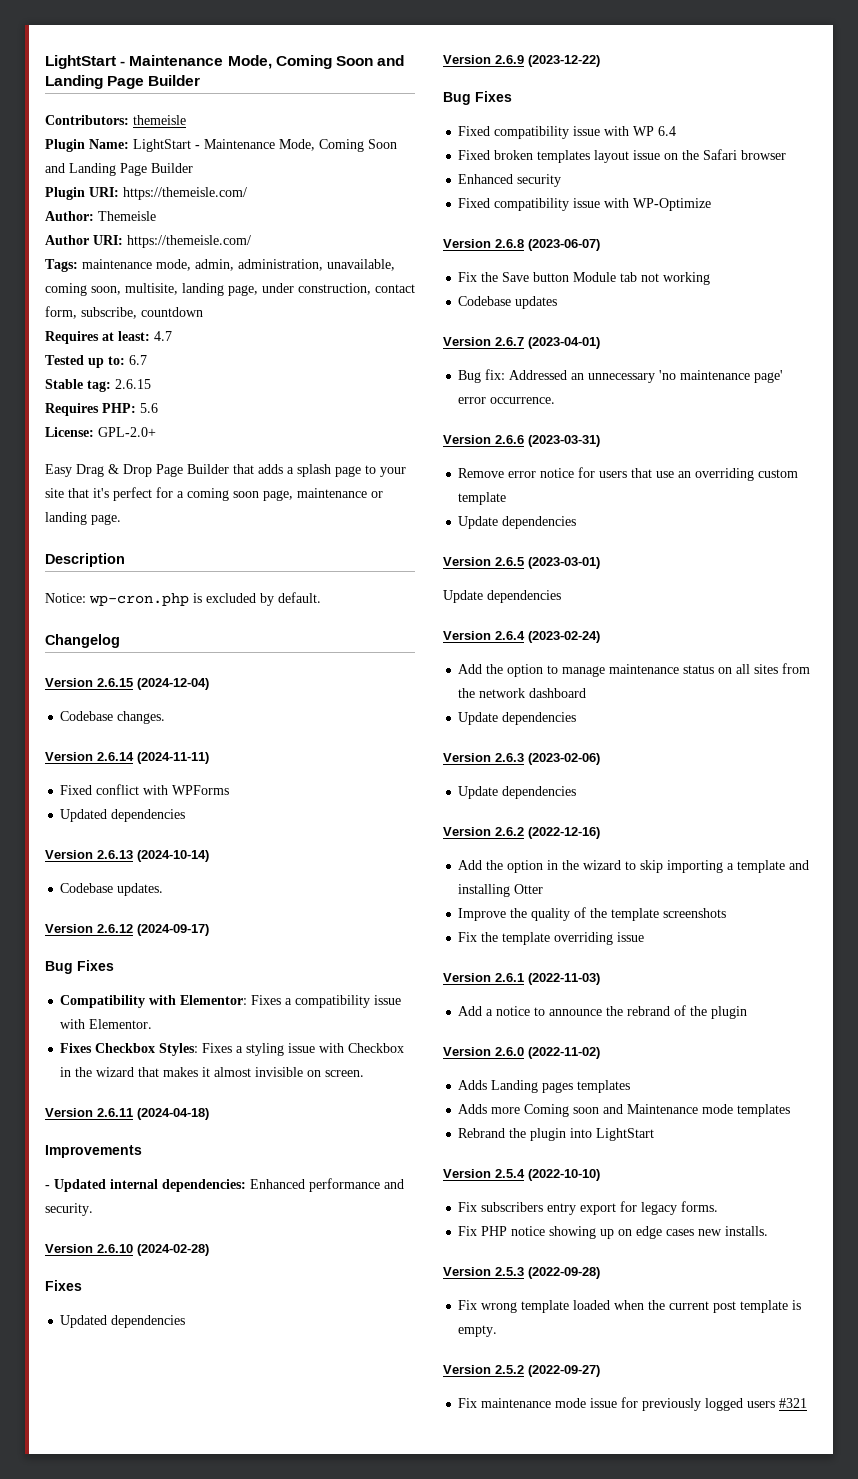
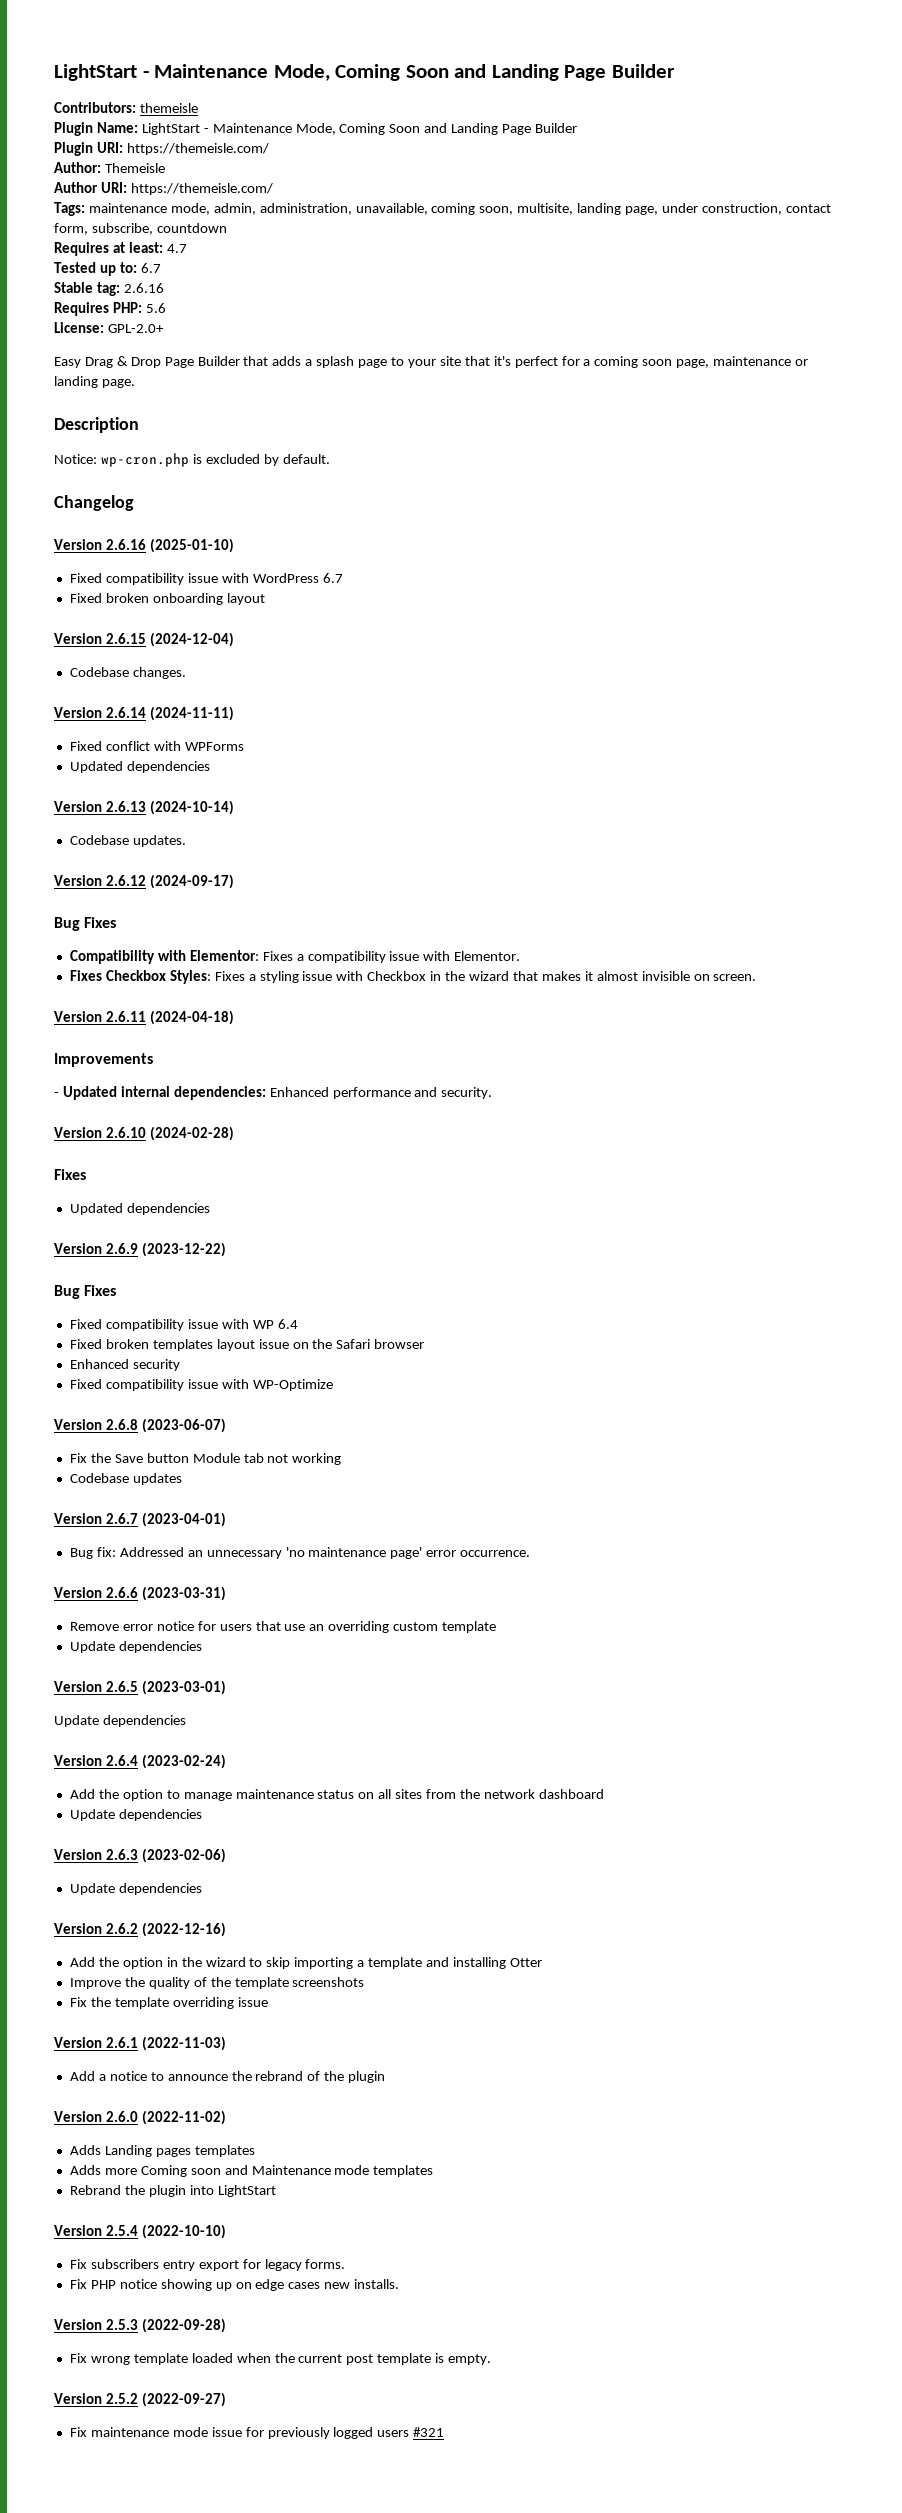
- Stable tag: 2.6.15
+ Stable tag: 2.6.16
+ Version 2.6.16 (2025-01-10)
+ Fixed compatibility issue with WordPress 6.7
+ Fixed broken onboarding layout

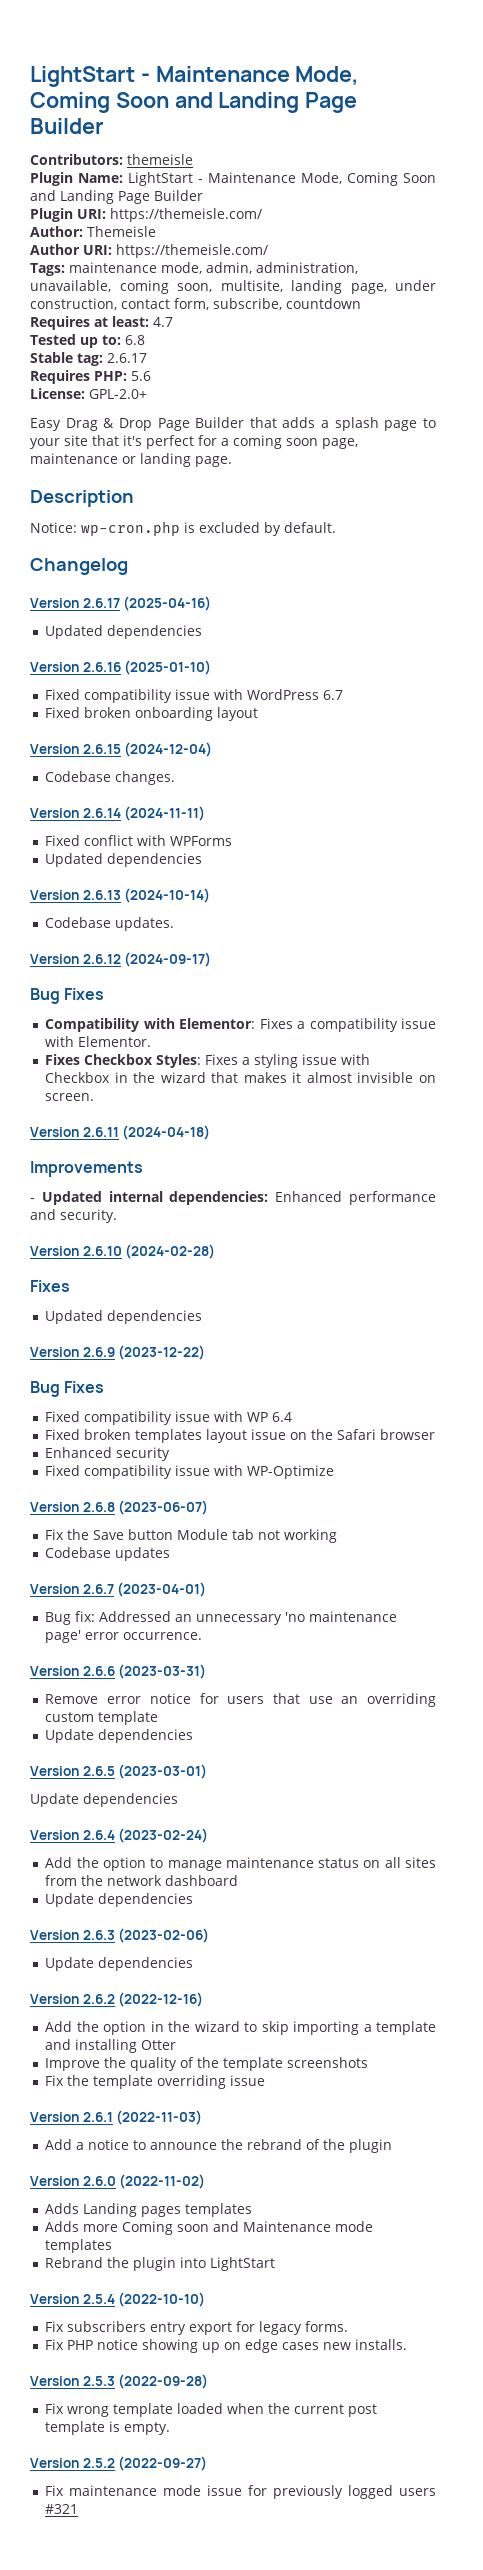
- Tested up to: 6.7
+ Tested up to: 6.8
- Stable tag: 2.6.16
+ Stable tag: 2.6.17
+ Version 2.6.17 (2025-04-16)
+ Updated dependencies

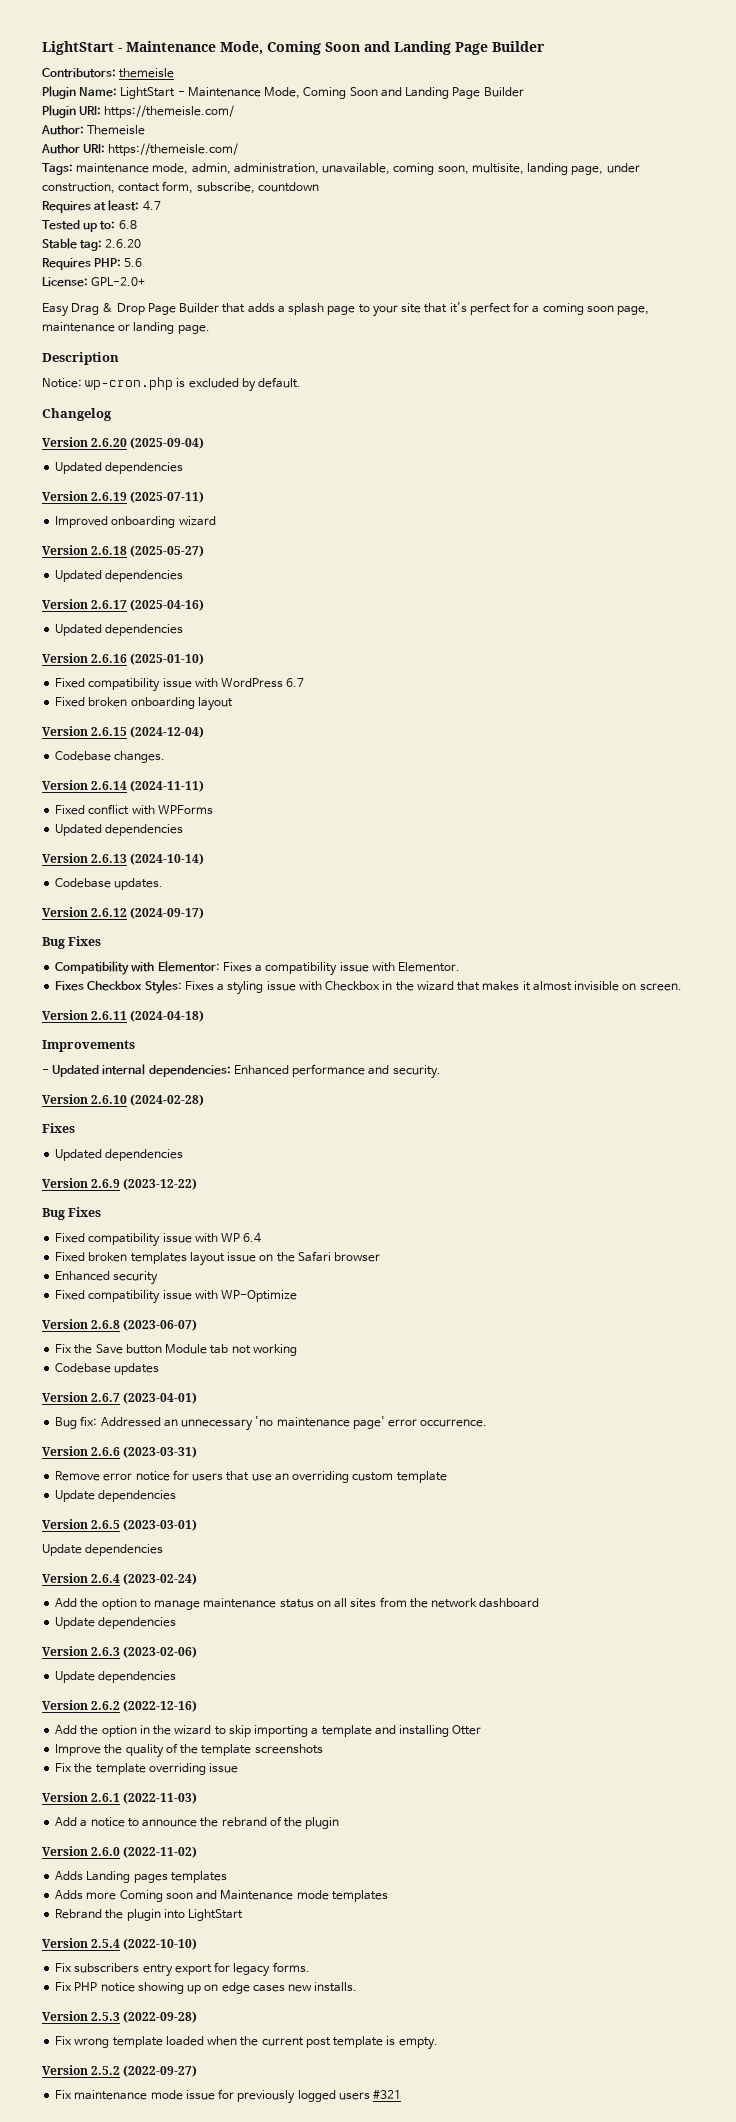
- Stable tag: 2.6.17
+ Stable tag: 2.6.20
+ Version 2.6.20 (2025-09-04)
+ Updated dependencies
+ Version 2.6.19 (2025-07-11)
+ Improved onboarding wizard
+ Version 2.6.18 (2025-05-27)
+ Updated dependencies

